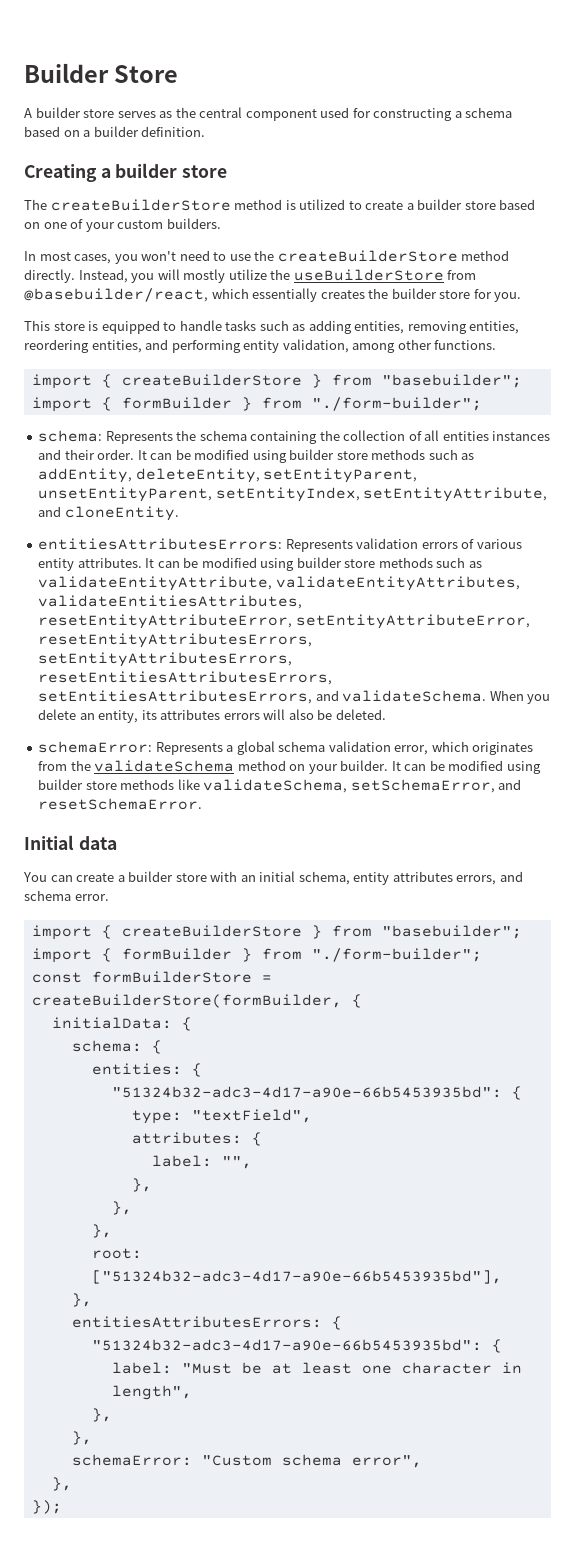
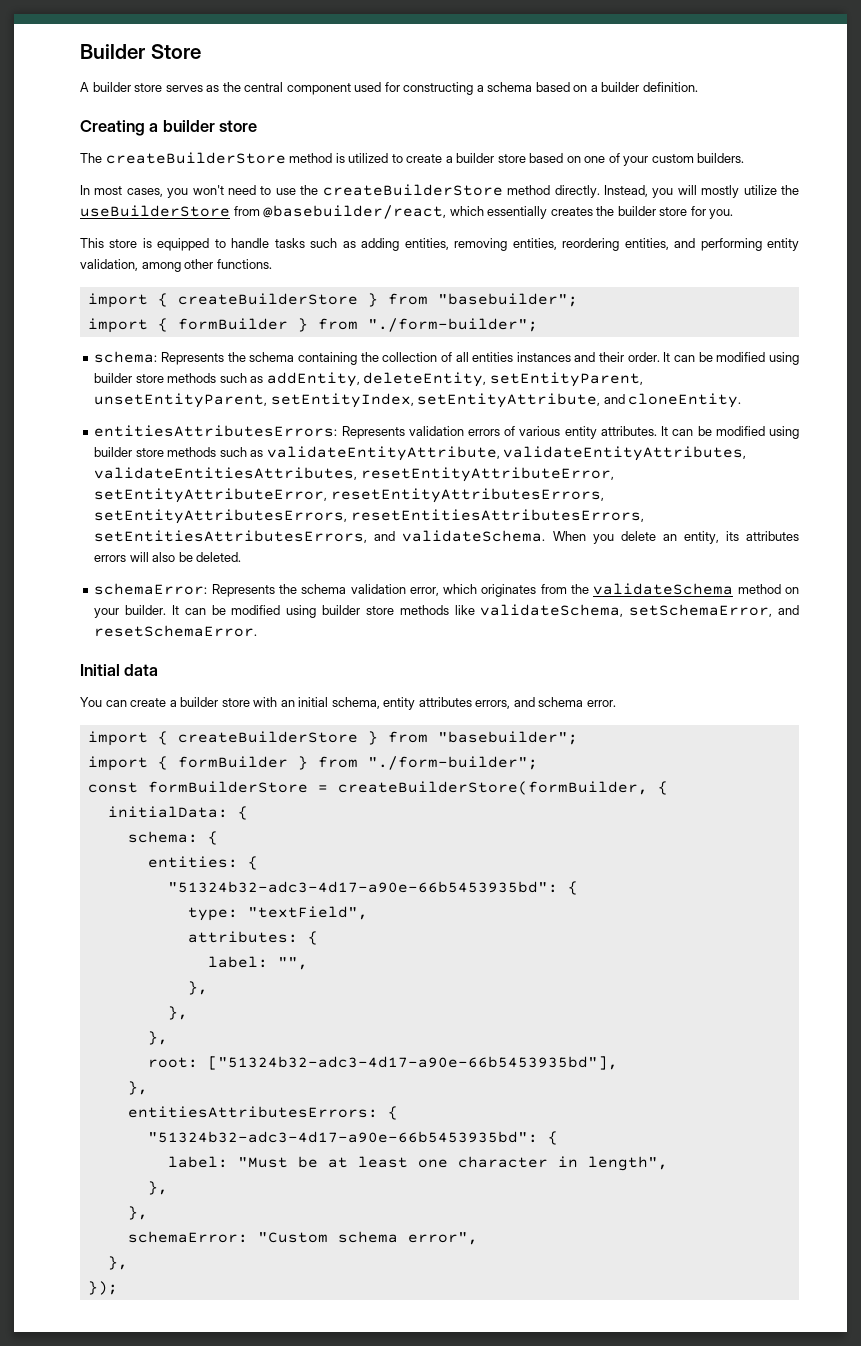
- schemaError: Represents a global schema validation error, which originates from the validateSchema method on your builder.
+ schemaError: Represents the schema validation error, which originates from the validateSchema method on your builder.

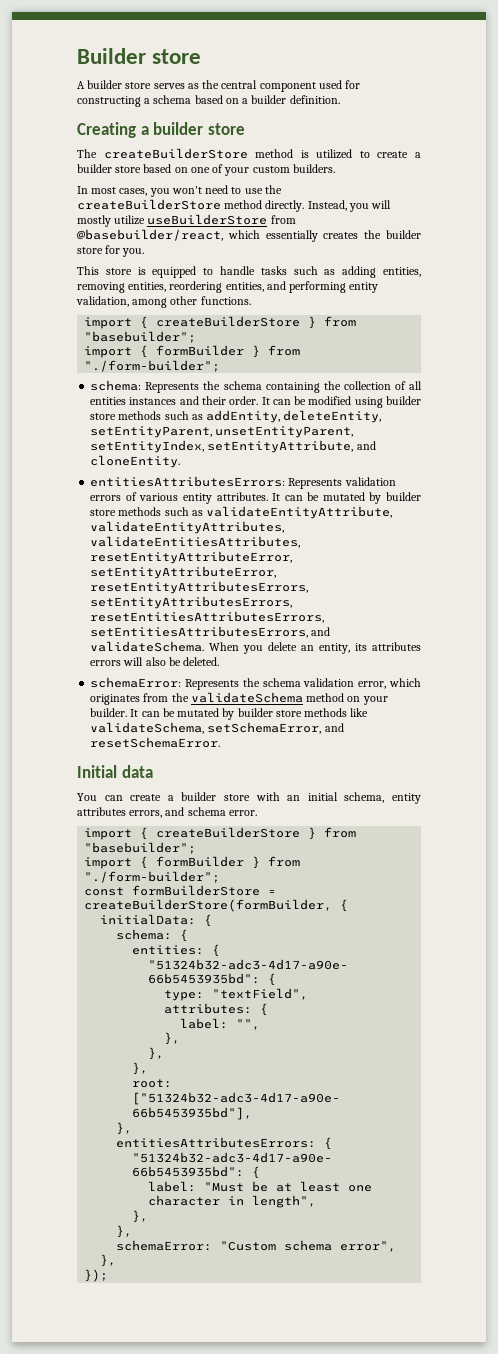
- Builder Store
+ Builder store
- Instead, you will mostly utilize the useBuilderStore from @basebuilder/react, which essentially creates the builder store for you.
+ Instead, you will mostly utilize useBuilderStore from @basebuilder/react, which essentially creates the builder store for you.
- It can be modified using builder store methods such as validateEntityAttribute, validateEntityAttributes, validateEntitiesAttributes, resetEntityAttributeError, setEntityAttributeError, resetEntityAttributesErrors, setEntityAttributesErrors, resetEntitiesAttributesErrors, setEntitiesAttributesErrors, and validateSchema.
+ It can be mutated by builder store methods such as validateEntityAttribute, validateEntityAttributes, validateEntitiesAttributes, resetEntityAttributeError, setEntityAttributeError, resetEntityAttributesErrors, setEntityAttributesErrors, resetEntitiesAttributesErrors, setEntitiesAttributesErrors, and validateSchema.
- It can be modified using builder store methods like validateSchema, setSchemaError, and resetSchemaError.
+ It can be mutated by builder store methods like validateSchema, setSchemaError, and resetSchemaError.

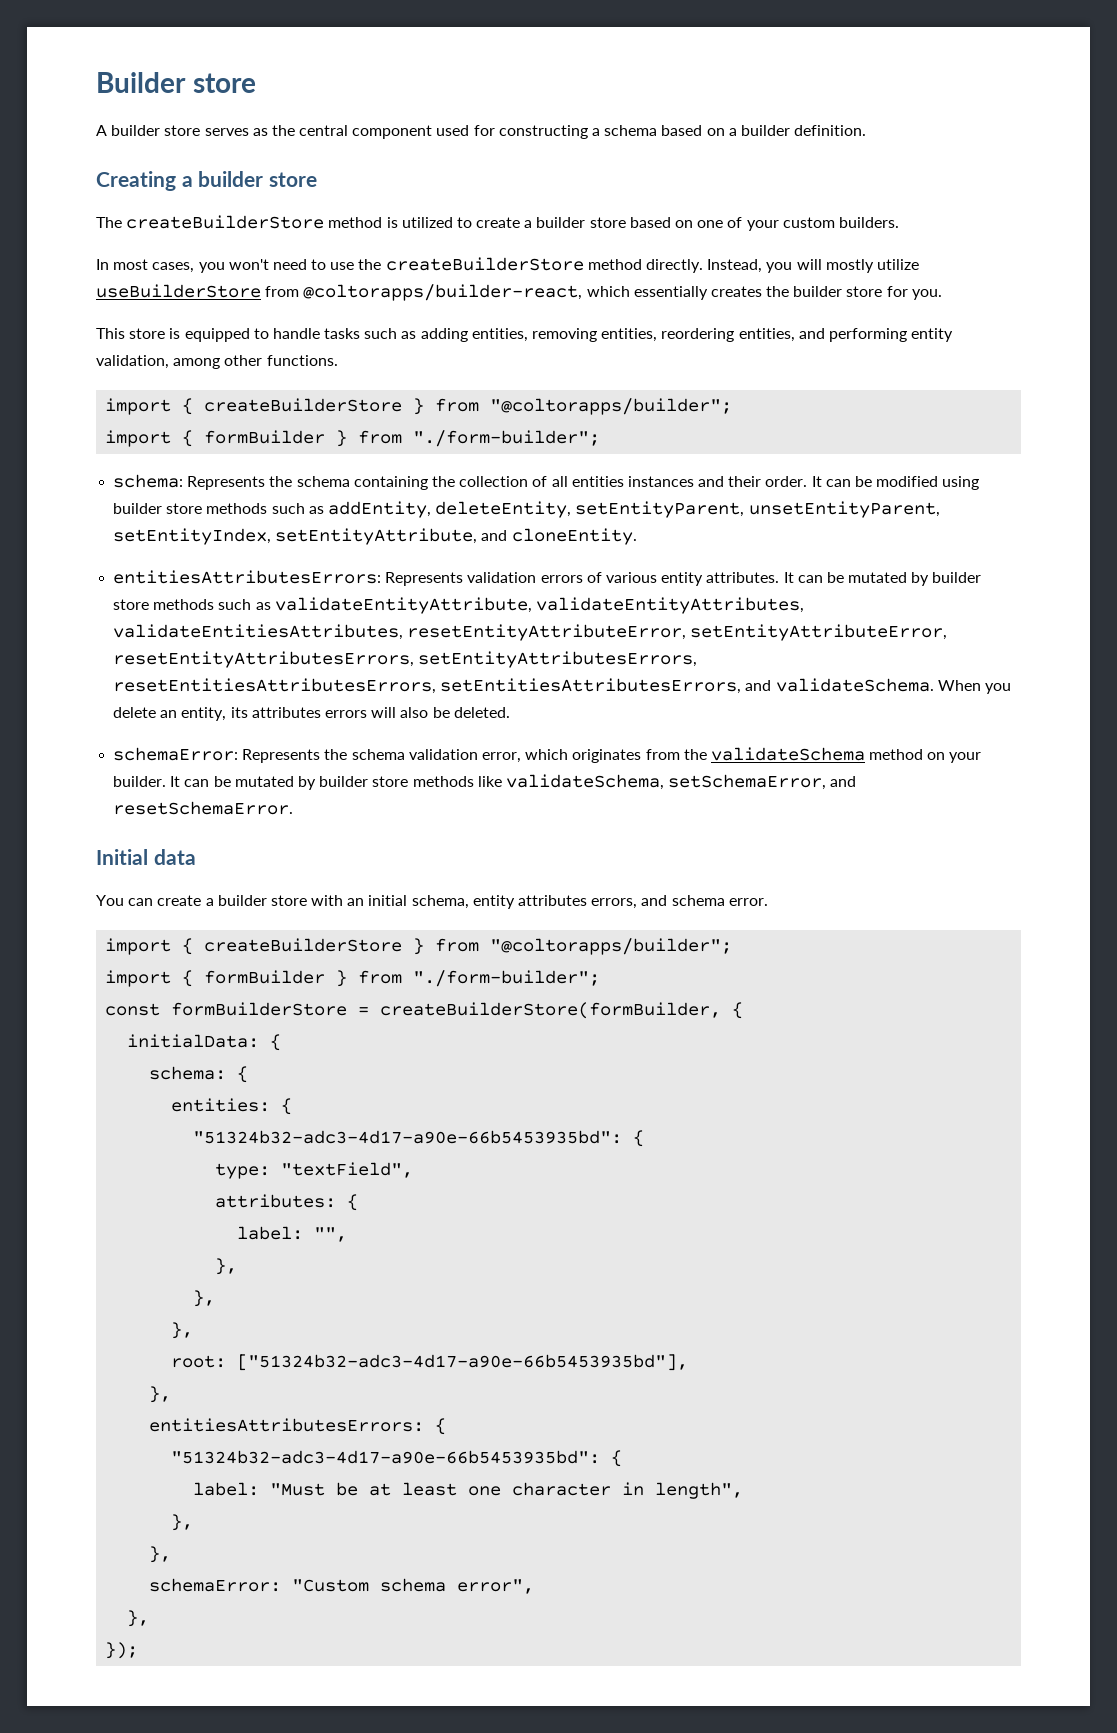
- Instead, you will mostly utilize useBuilderStore from @basebuilder/react, which essentially creates the builder store for you.
+ Instead, you will mostly utilize useBuilderStore from @coltorapps/builder-react, which essentially creates the builder store for you.
  This store is equipped to handle tasks such as adding entities, removing entities, reordering entities, and performing entity validation, among other functions.
- import { createBuilderStore } from "basebuilder";
+ import { createBuilderStore } from "@coltorapps/builder";
  You can create a builder store with an initial schema, entity attributes errors, and schema error.
- import { createBuilderStore } from "basebuilder";
+ import { createBuilderStore } from "@coltorapps/builder";

